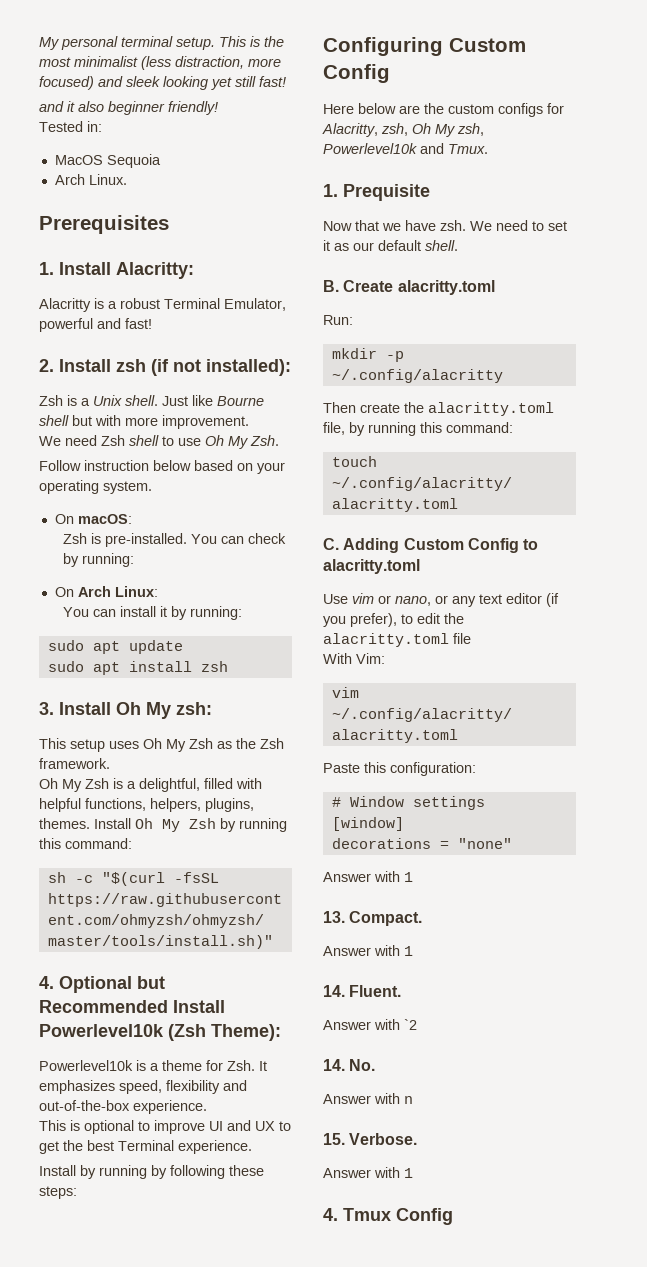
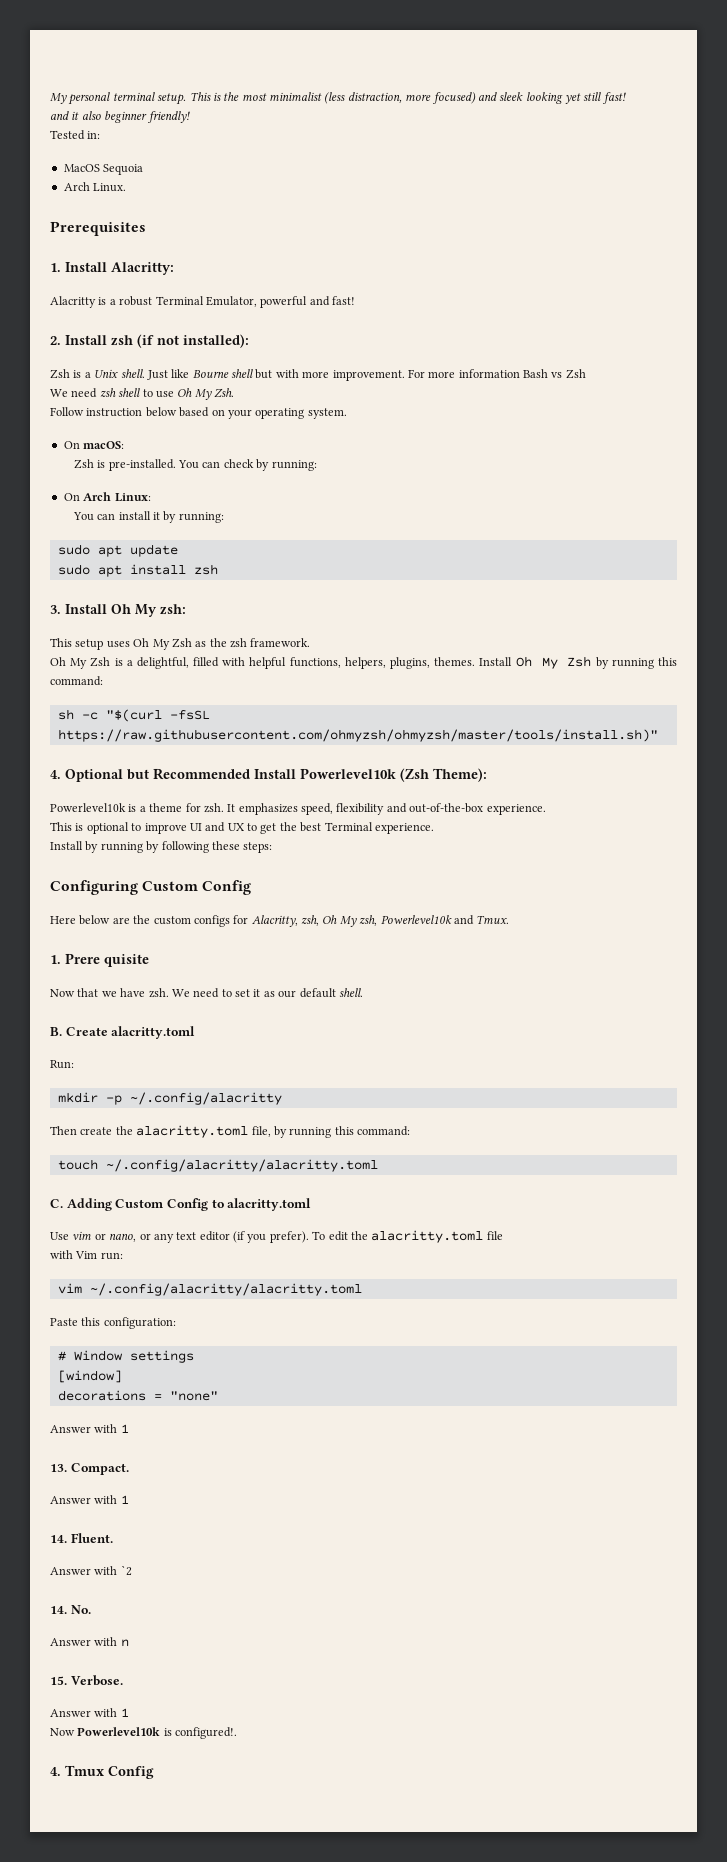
- Just like Bourne shell but with more improvement.
- We need Zsh shell to use Oh My Zsh.
+ Just like Bourne shell but with more improvement. For more information Bash vs Zsh
+ We need zsh shell to use Oh My Zsh.
- This setup uses Oh My Zsh as the Zsh framework.
+ This setup uses Oh My Zsh as the zsh framework.
- Powerlevel10k is a theme for Zsh. It emphasizes speed, flexibility and out-of-the-box experience.
+ Powerlevel10k is a theme for zsh. It emphasizes speed, flexibility and out-of-the-box experience.
- 1. Prequisite
+ 1. Prere quisite
- Use vim or nano, or any text editor (if you prefer), to edit the alacritty.toml file
+ Use vim or nano, or any text editor (if you prefer). To edit the alacritty.toml file
- With Vim:
+ with Vim run:
+ Now Powerlevel10k is configured!.

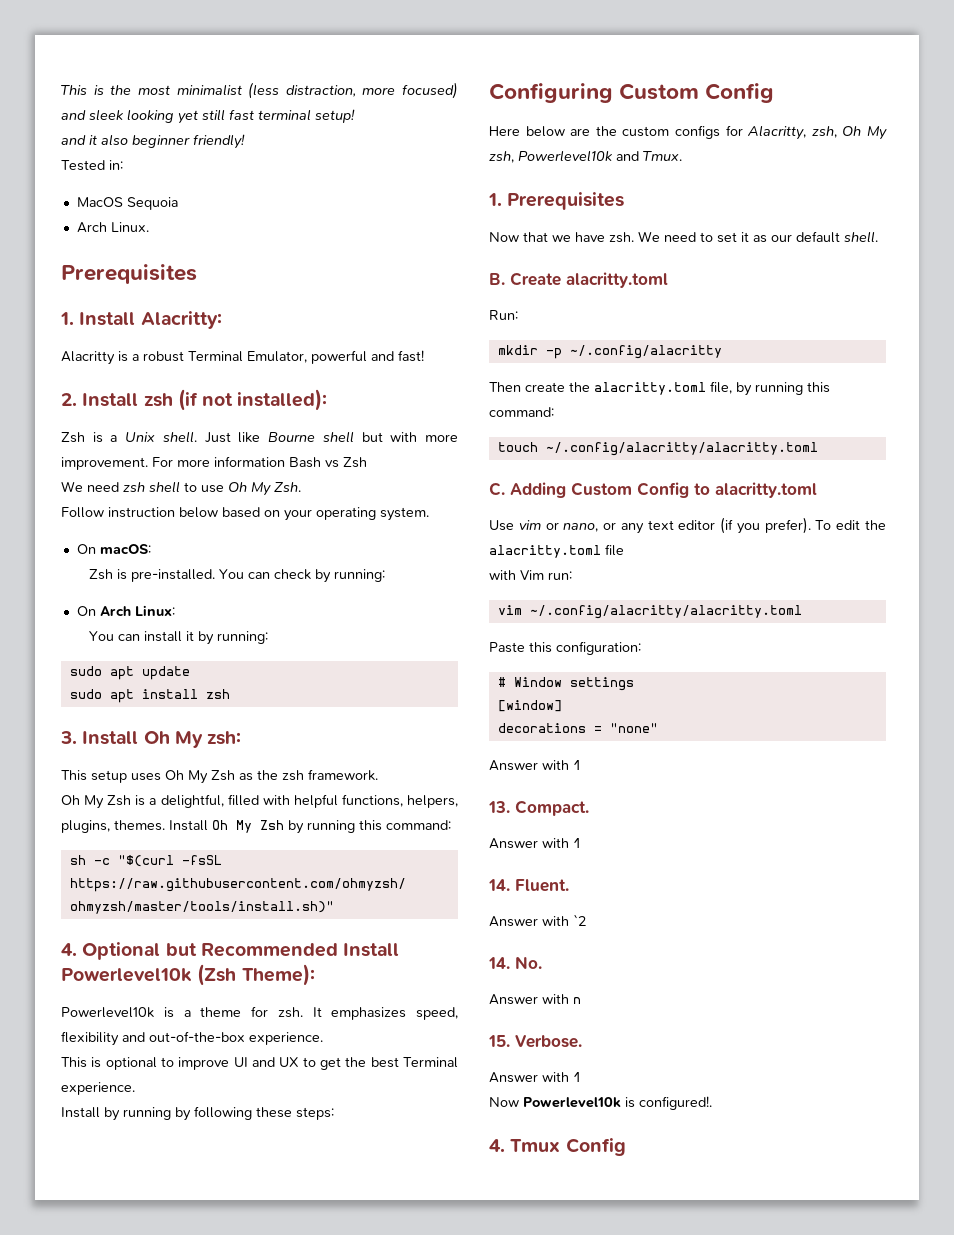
- My personal terminal setup. This is the most minimalist (less distraction, more focused) and sleek looking yet still fast!
+ This is the most minimalist (less distraction, more focused) and sleek looking yet still fast terminal setup!
- 1. Prere quisite
+ 1. Prerequisites

